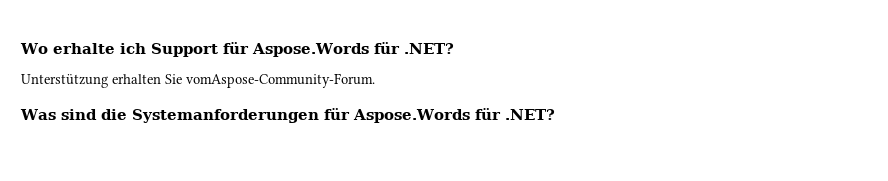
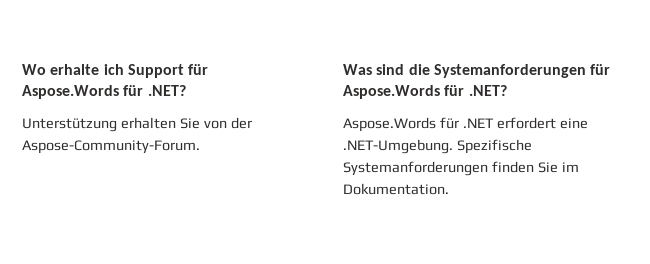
- Unterstützung erhalten Sie vomAspose-Community-Forum.
+ Unterstützung erhalten Sie von der Aspose-Community-Forum.
+ Aspose.Words für .NET erfordert eine .NET-Umgebung. Spezifische Systemanforderungen finden Sie im Dokumentation.

